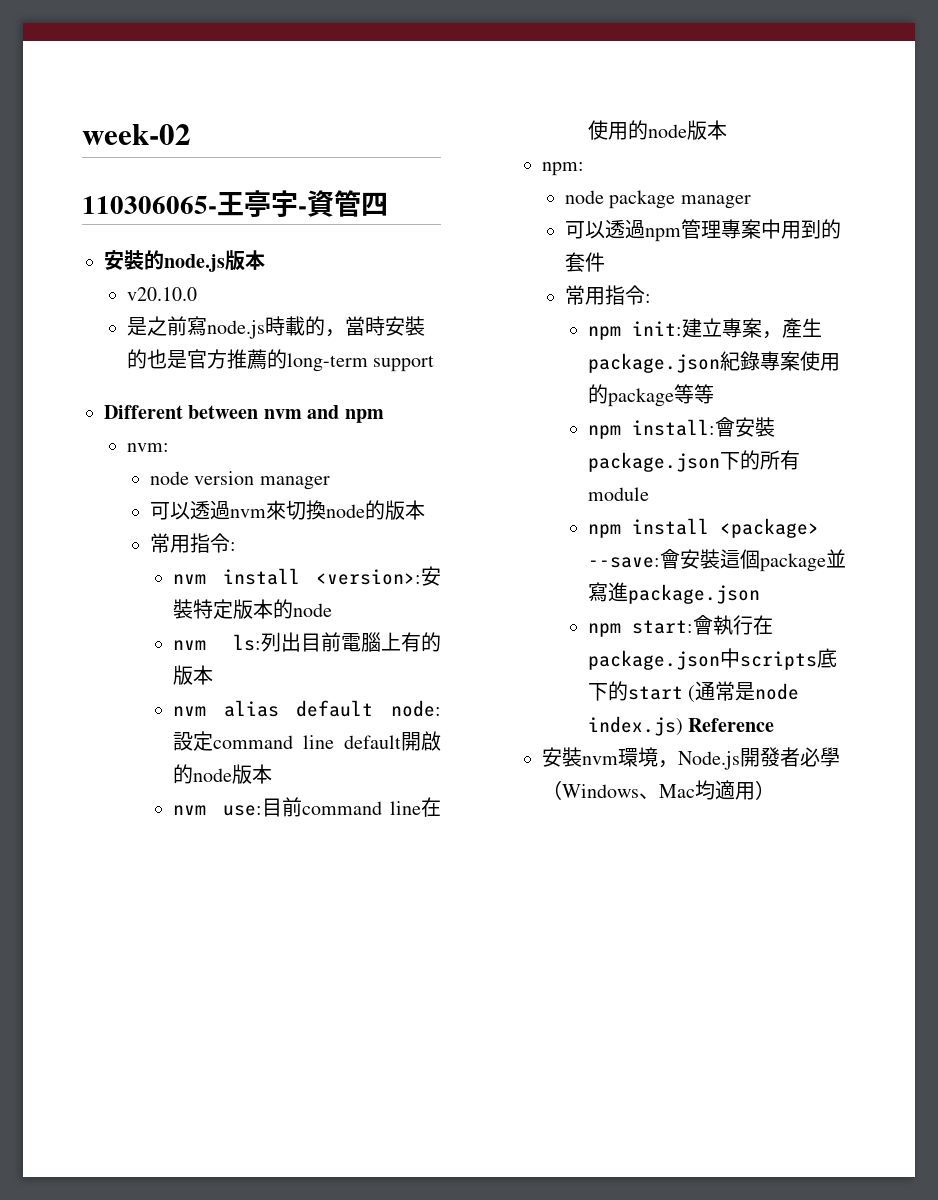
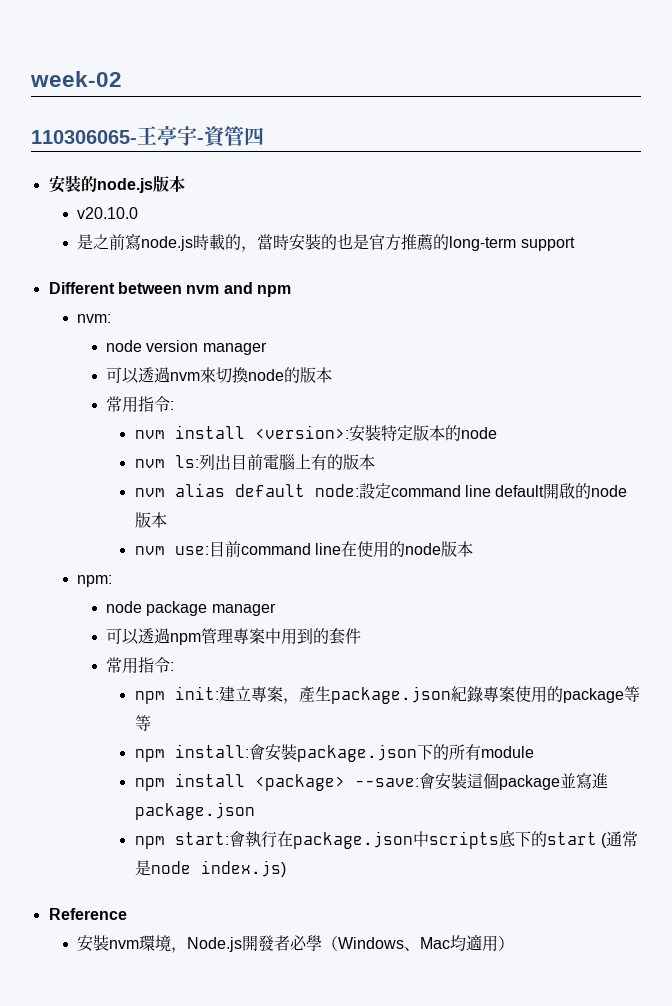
- npm start:會執行在package.json中scripts底下的start (通常是node index.js) Reference
+ npm start:會執行在package.json中scripts底下的start (通常是node index.js)
+ Reference

